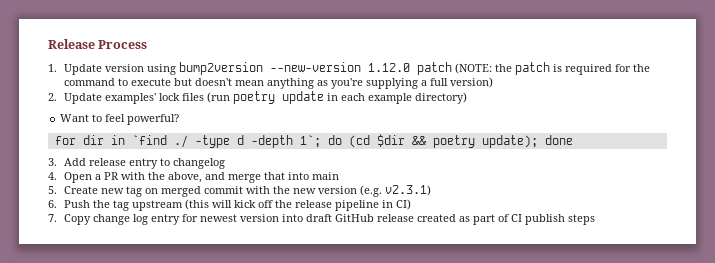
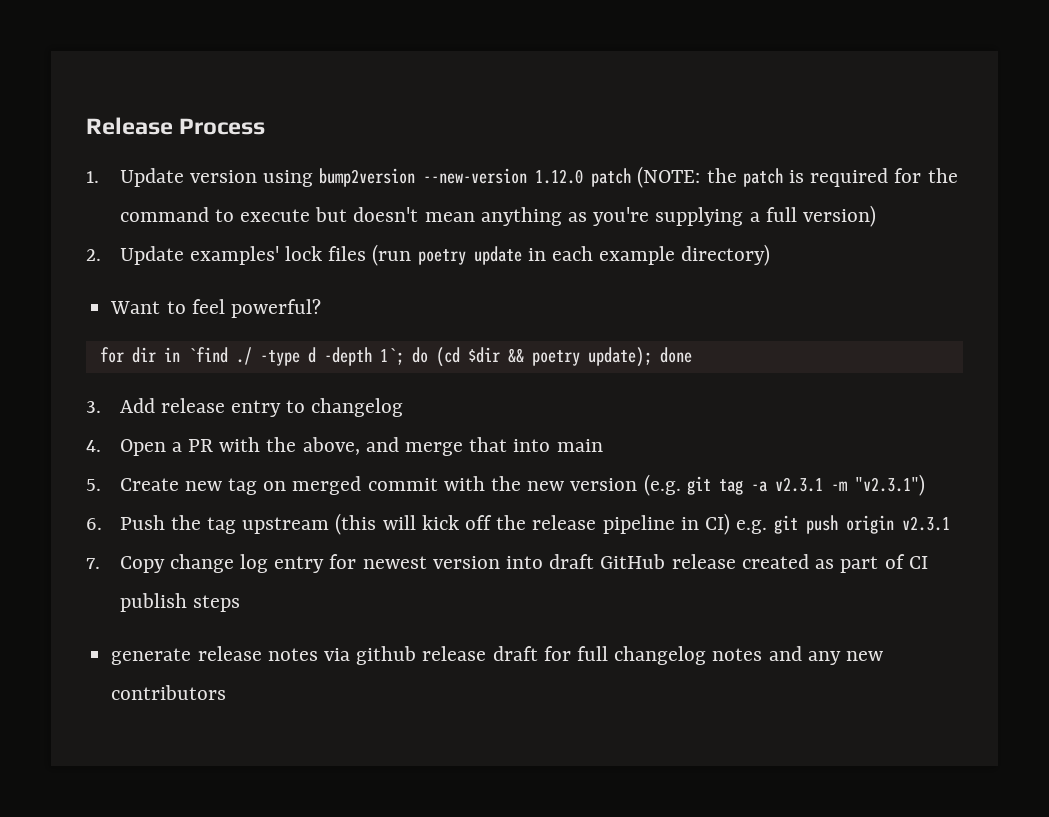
- 5. Create new tag on merged commit with the new version (e.g. v2.3.1)
+ 5. Create new tag on merged commit with the new version (e.g. git tag -a v2.3.1 -m "v2.3.1")
- 6. Push the tag upstream (this will kick off the release pipeline in CI)
+ 6. Push the tag upstream (this will kick off the release pipeline in CI) e.g. git push origin v2.3.1
+ generate release notes via github release draft for full changelog notes and any new contributors

